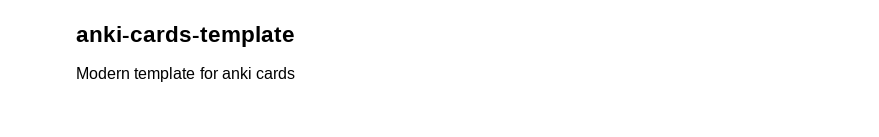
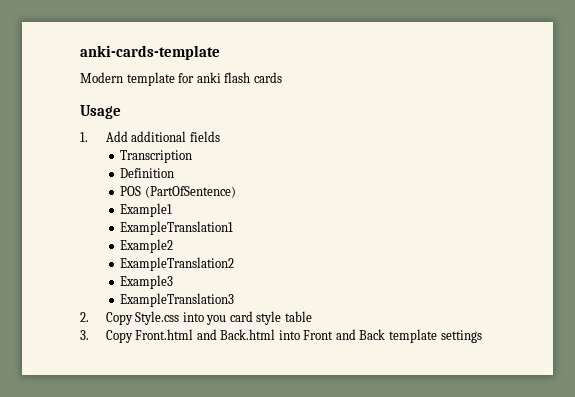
- Modern template for anki cards
+ Modern template for anki flash cards
+ Usage
+ 1. Add additional fields
+ Transcription
+ Definition
+ POS (PartOfSentence)
+ Example1
+ ExampleTranslation1
+ Example2
+ ExampleTranslation2
+ Example3
+ ExampleTranslation3
+ 2. Copy Style.css into you card style table
+ 3. Copy Front.html and Back.html into Front and Back template settings

